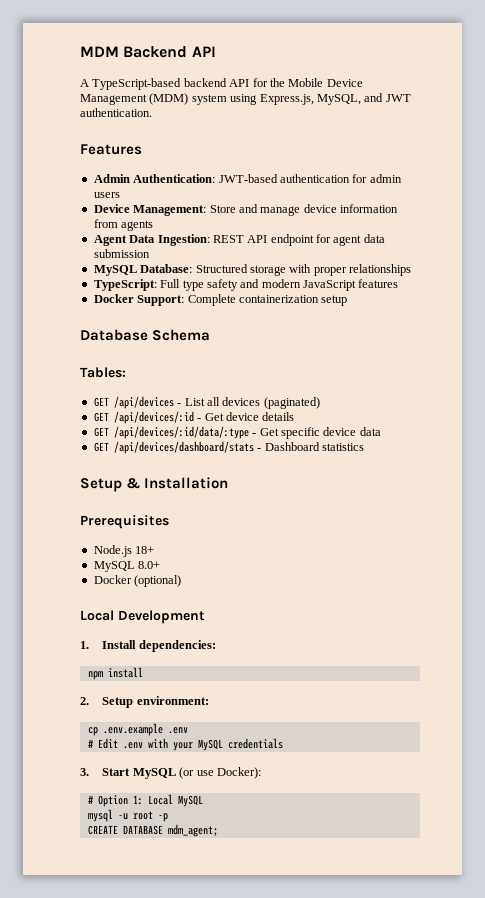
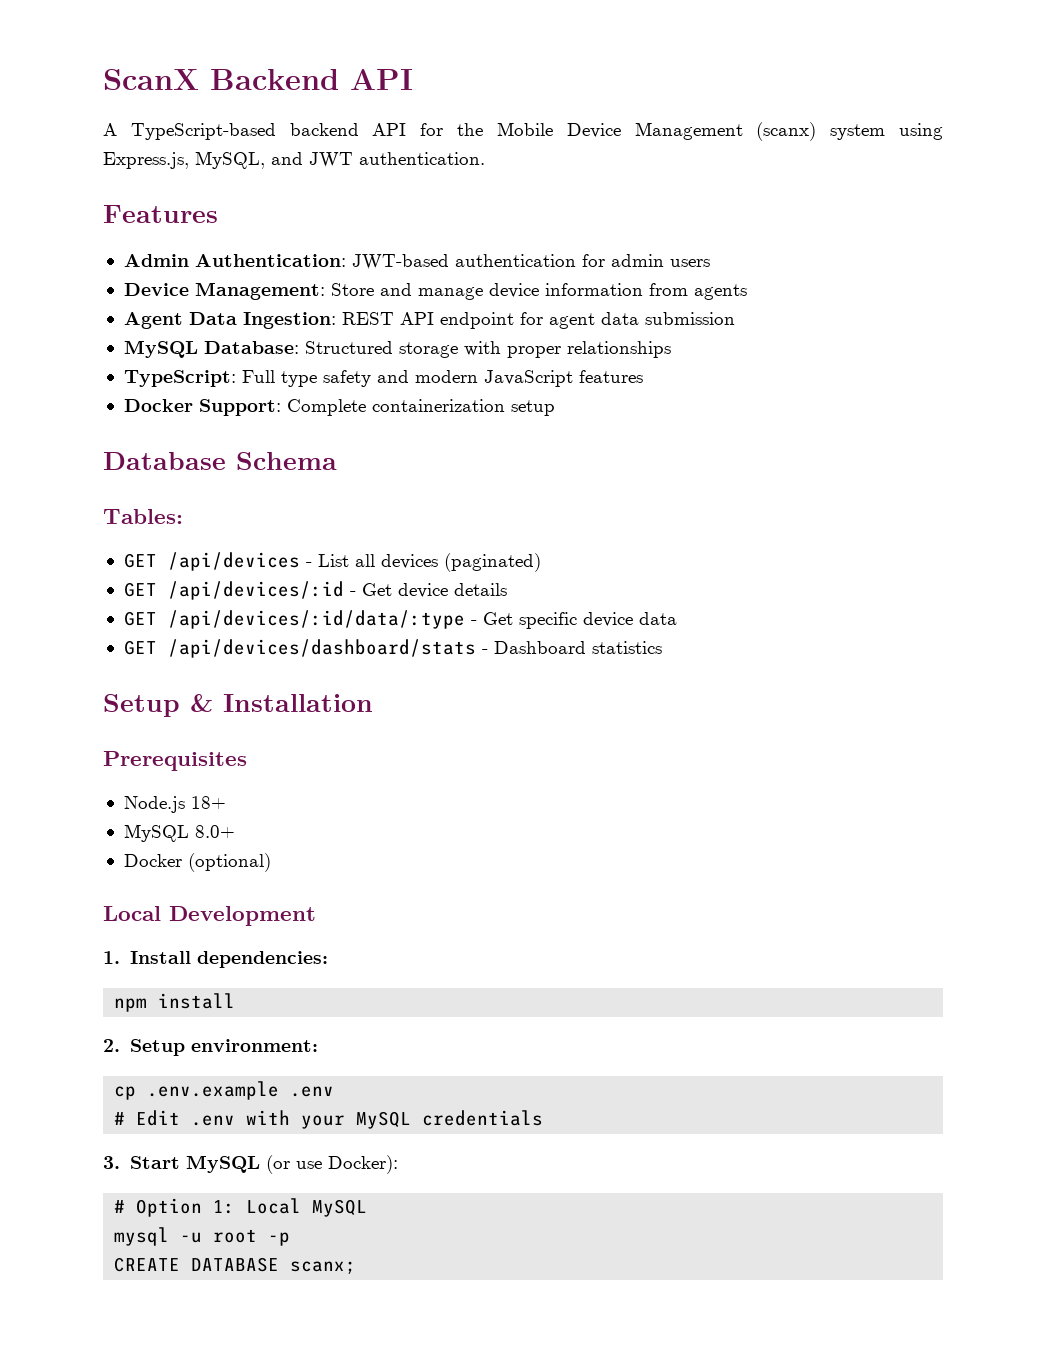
- MDM Backend API
+ ScanX Backend API
- A TypeScript-based backend API for the Mobile Device Management (MDM) system using Express.js, MySQL, and JWT authentication.
+ A TypeScript-based backend API for the Mobile Device Management (scanx) system using Express.js, MySQL, and JWT authentication.
- CREATE DATABASE mdm_agent;
+ CREATE DATABASE scanx;

